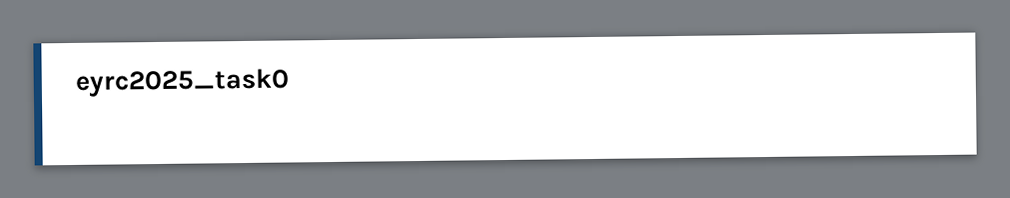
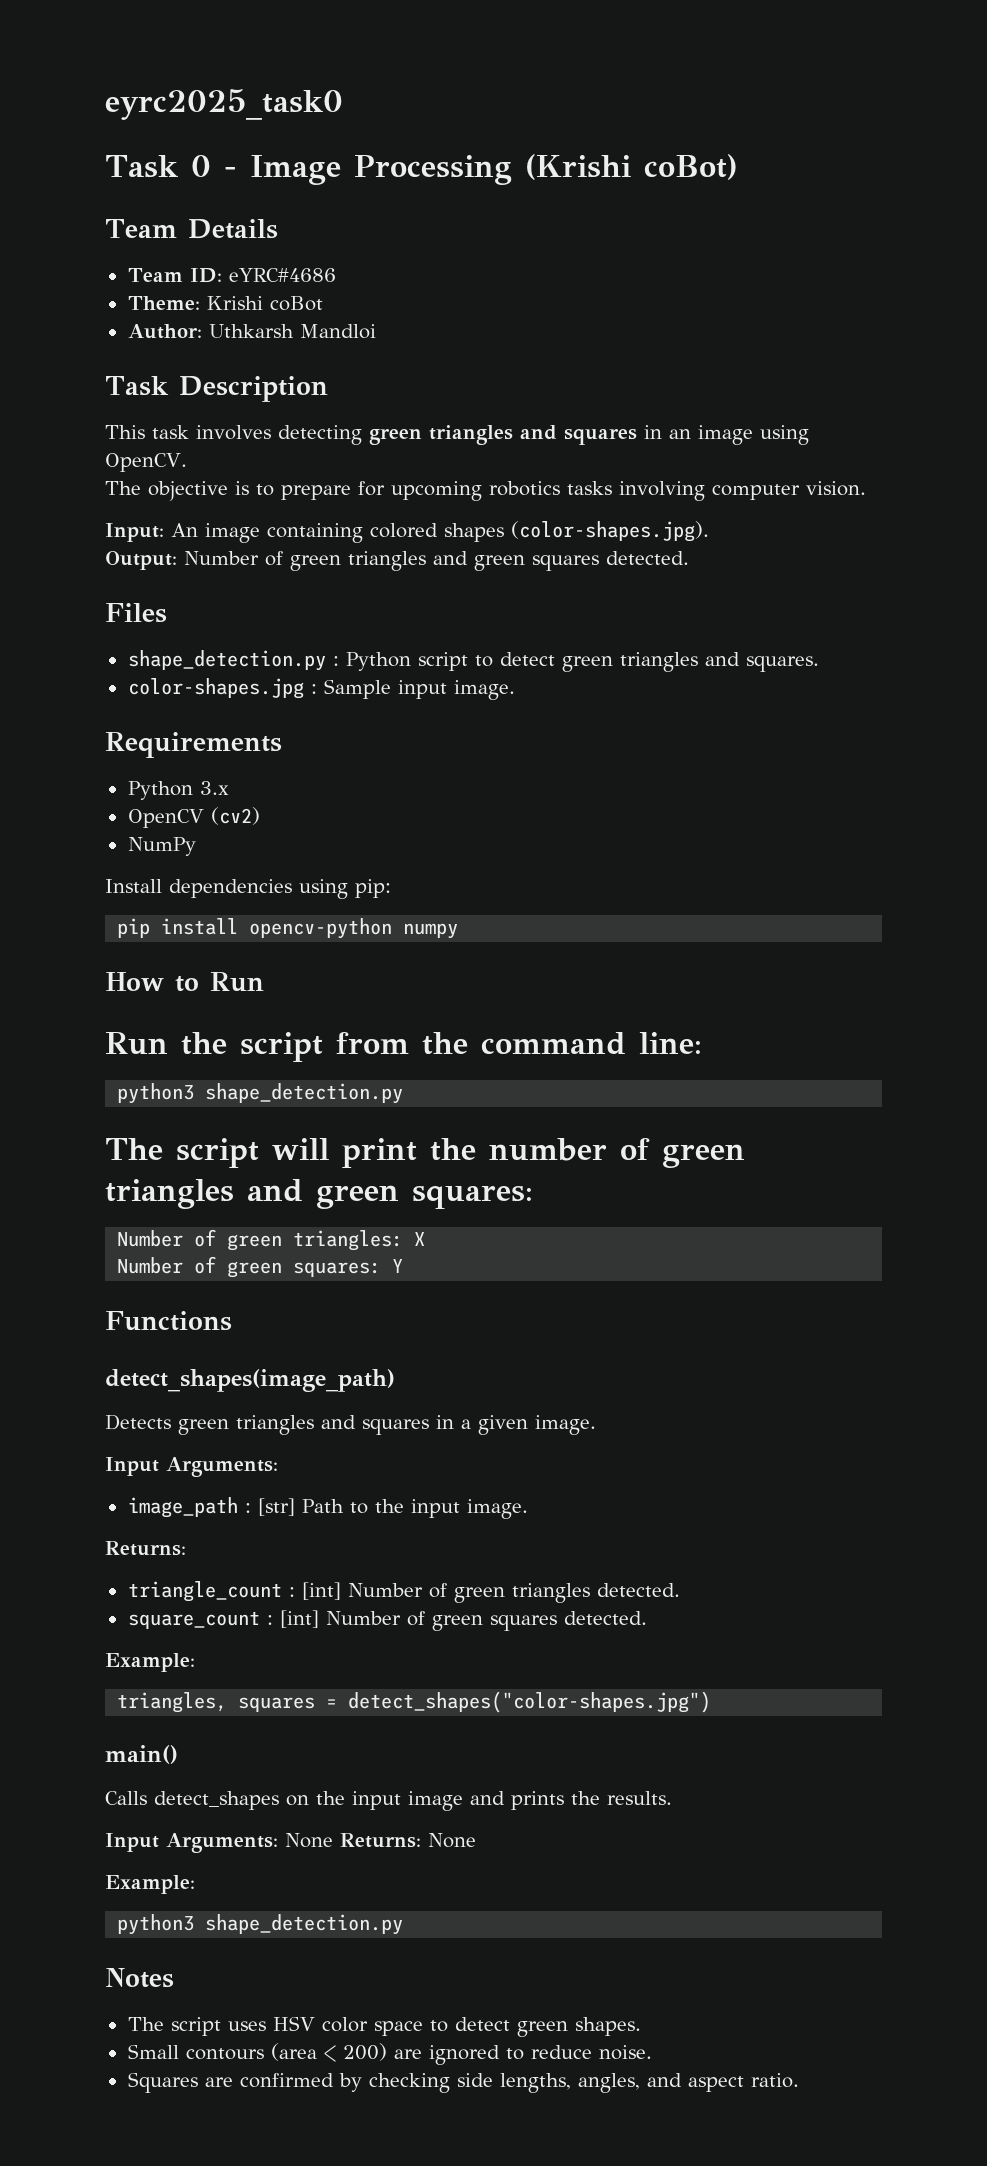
+ Task 0 - Image Processing (Krishi coBot)
+ Team Details
+ Team ID: eYRC#4686
+ Theme: Krishi coBot
+ Author: Uthkarsh Mandloi
+ Task Description
+ This task involves detecting green triangles and squares in an image using OpenCV.
+ The objective is to prepare for upcoming robotics tasks involving computer vision.
+ Input: An image containing colored shapes (color-shapes.jpg).
+ Output: Number of green triangles and green squares detected.
+ Files
+ shape_detection.py : Python script to detect green triangles and squares.
+ color-shapes.jpg : Sample input image.
+ Requirements
+ Python 3.x
+ OpenCV (cv2)
+ NumPy
+ Install dependencies using pip:
+ pip install opencv-python numpy
+ How to Run
+ Run the script from the command line:
+ python3 shape_detection.py
+ The script will print the number of green triangles and green squares:
+ Number of green triangles: X
+ Number of green squares: Y
+ Functions
+ detect_shapes(image_path)
+ Detects green triangles and squares in a given image.
+ Input Arguments:
+ image_path : [str] Path to the input image.
+ Returns:
+ triangle_count : [int] Number of green triangles detected.
+ square_count : [int] Number of green squares detected.
+ Example:
+ triangles, squares = detect_shapes("color-shapes.jpg")
+ main()
+ Calls detect_shapes on the input image and prints the results.
+ Input Arguments: None Returns: None
+ Example:
+ python3 shape_detection.py
+ Notes
+ The script uses HSV color space to detect green shapes.
+ Small contours (area < 200) are ignored to reduce noise.
+ Squares are confirmed by checking side lengths, angles, and aspect ratio.

